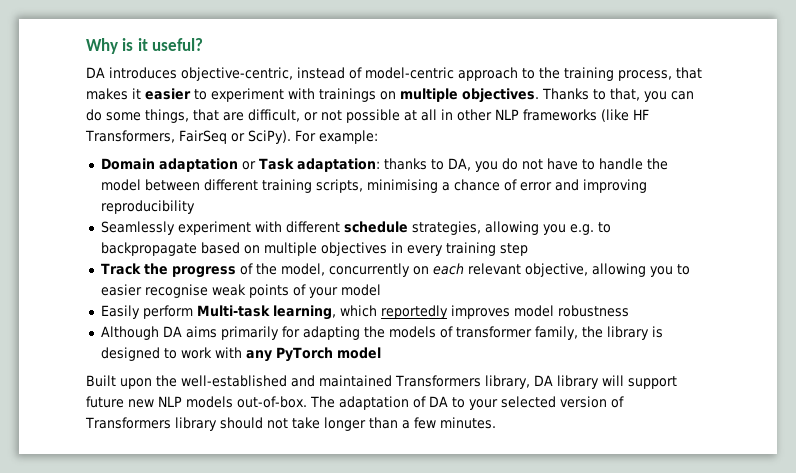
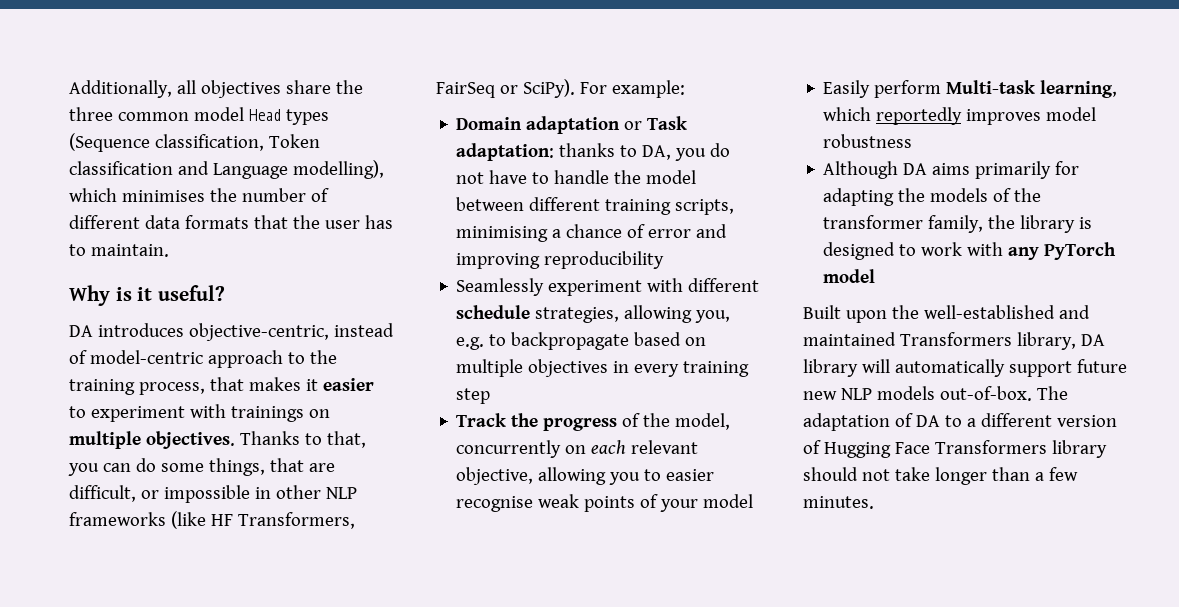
+ Additionally, all objectives share the three common model Head types (Sequence classification, Token classification and Language modelling), which minimises the number of different data formats that the user has to maintain.
- Thanks to that, you can do some things, that are difficult, or not possible at all in other NLP frameworks (like HF Transformers, FairSeq or SciPy).
+ Thanks to that, you can do some things, that are difficult, or impossible in other NLP frameworks (like HF Transformers, FairSeq or SciPy).
- Seamlessly experiment with different schedule strategies, allowing you e.g. to backpropagate based on multiple objectives in every training step
+ Seamlessly experiment with different schedule strategies, allowing you, e.g. to backpropagate based on multiple objectives in every training step
- Although DA aims primarily for adapting the models of transformer family, the library is designed to work with any PyTorch model
+ Although DA aims primarily for adapting the models of the transformer family, the library is designed to work with any PyTorch model
- Built upon the well-established and maintained Transformers library, DA library will support future new NLP models out-of-box.
+ Built upon the well-established and maintained Transformers library, DA library will automatically support future new NLP models out-of-box.
- The adaptation of DA to your selected version of Transformers library should not take longer than a few minutes.
+ The adaptation of DA to a different version of Hugging Face Transformers library should not take longer than a few minutes.

